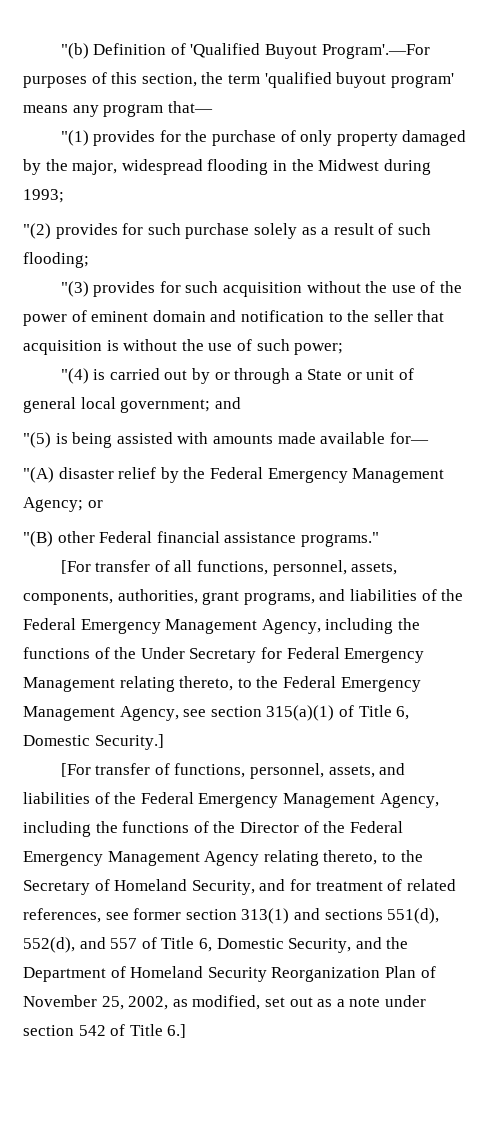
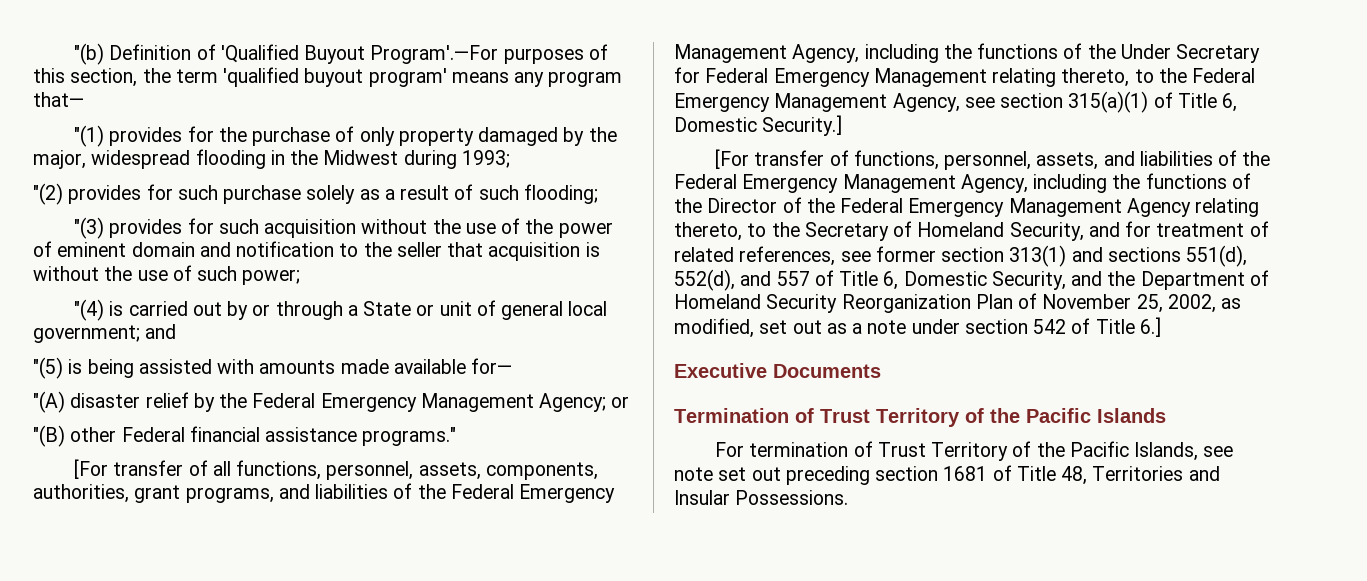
+ Executive Documents
+ Termination of Trust Territory of the Pacific Islands
+ For termination of Trust Territory of the Pacific Islands, see note set out preceding section 1681 of Title 48, Territories and Insular Possessions.

